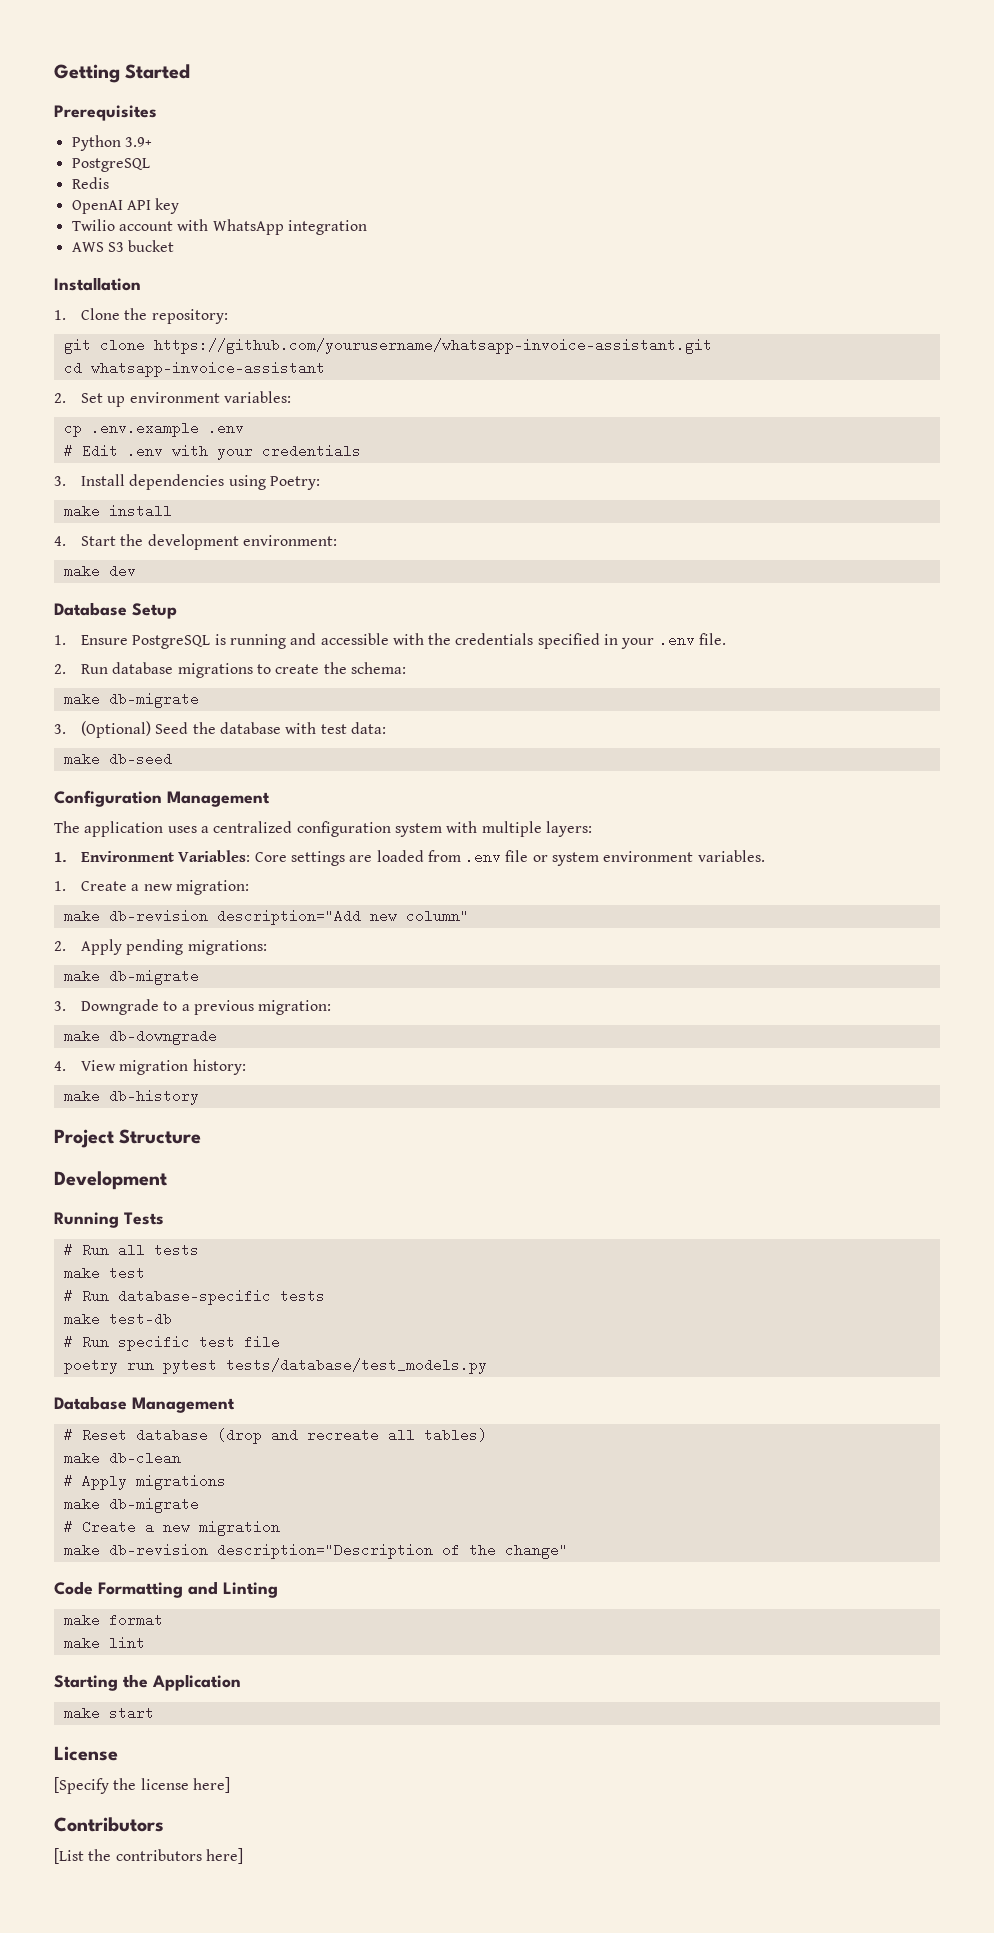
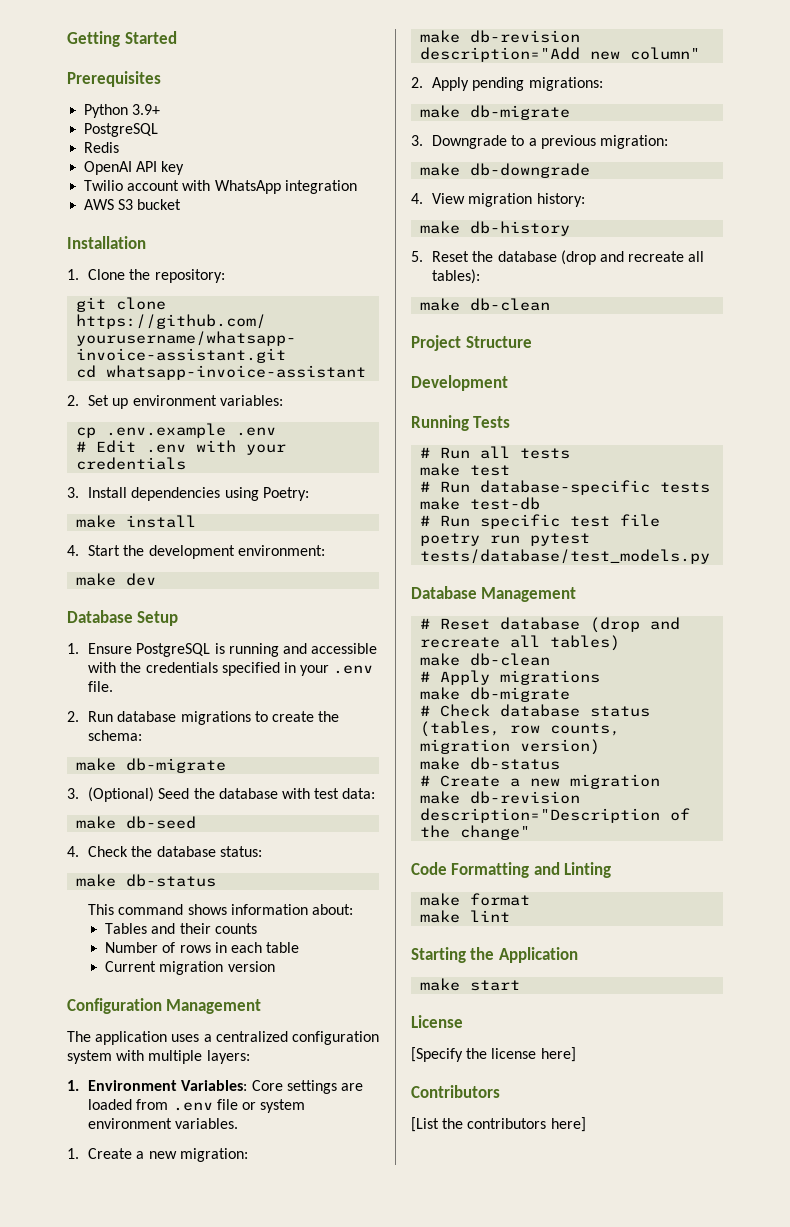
+ 4. Check the database status:
+ make db-status
+ This command shows information about:
+ Tables and their counts
+ Number of rows in each table
+ Current migration version
+ 5. Reset the database (drop and recreate all tables):
+ make db-clean
+ # Check database status (tables, row counts, migration version)
+ make db-status

